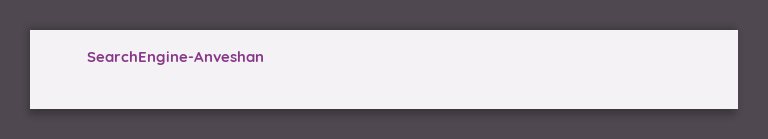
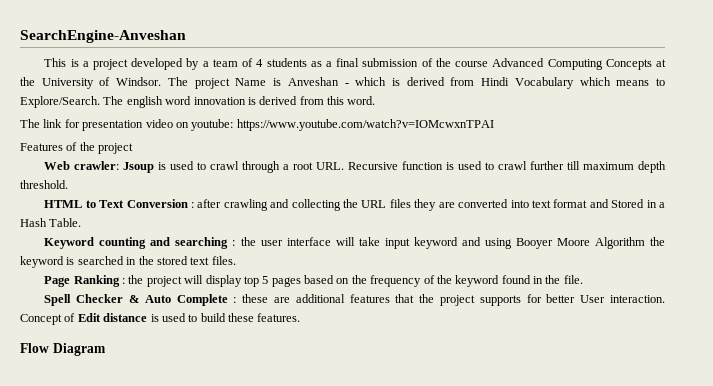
+ This is a project developed by a team of 4 students as a final submission of the course Advanced Computing Concepts at the University of Windsor. The project Name is Anveshan - which is derived from Hindi Vocabulary which means to Explore/Search. The english word innovation is derived from this word.
+ The link for presentation video on youtube: https://www.youtube.com/watch?v=IOMcwxnTPAI
+ Features of the project
+ Web crawler: Jsoup is used to crawl through a root URL. Recursive function is used to crawl further till maximum depth threshold.
+ HTML to Text Conversion : after crawling and collecting the URL files they are converted into text format and Stored in a Hash Table.
+ Keyword counting and searching : the user interface will take input keyword and using Booyer Moore Algorithm the keyword is searched in the stored text files.
+ Page Ranking : the project will display top 5 pages based on the frequency of the keyword found in the file.
+ Spell Checker & Auto Complete : these are additional features that the project supports for better User interaction. Concept of Edit distance is used to build these features.
+ Flow Diagram

